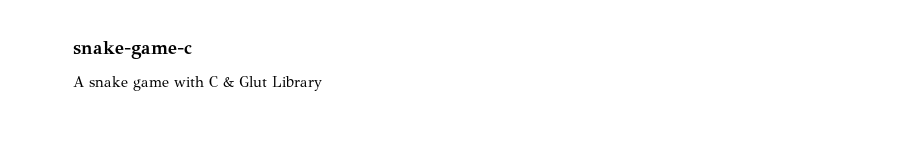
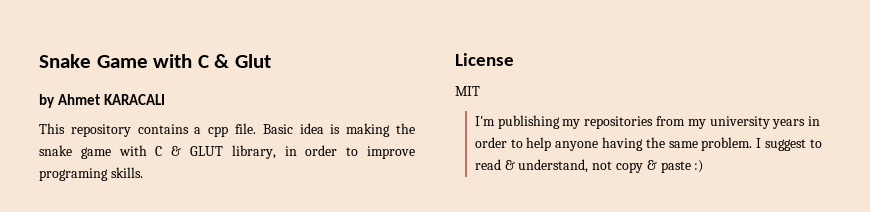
- snake-game-c
- A snake game with C & Glut Library
+ Snake Game with C & Glut
+ by Ahmet KARACALI
+ This repository contains a cpp file. Basic idea is making the snake game with C & GLUT library, in order to improve programing skills.
+ License
+ MIT
+ I'm publishing my repositories from my university years in order to help anyone having the same problem. I suggest to read & understand, not copy & paste :)

